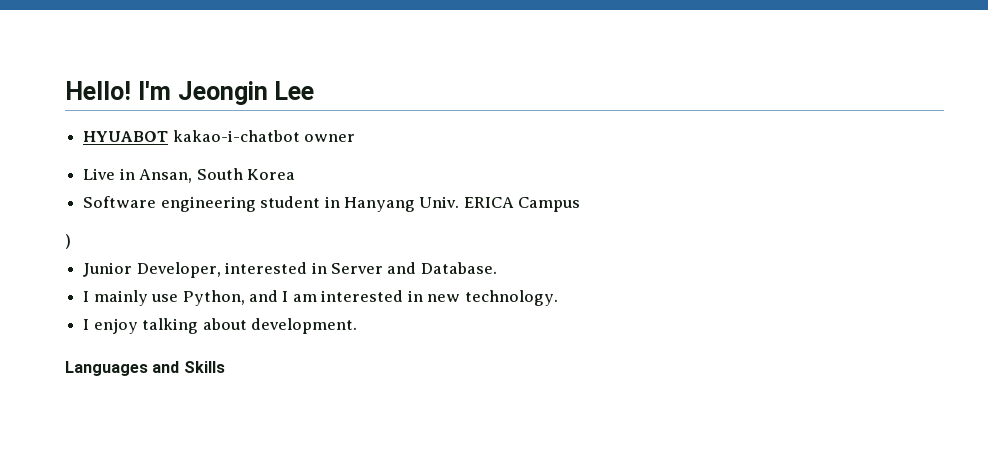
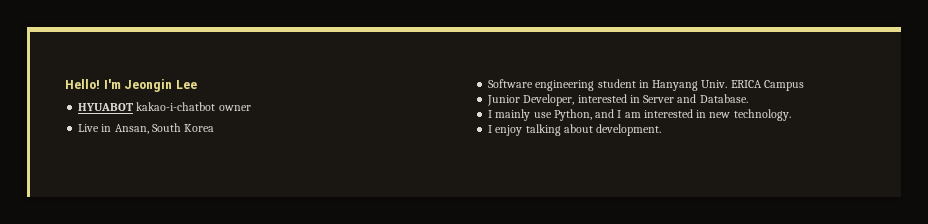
- )
- Languages and Skills

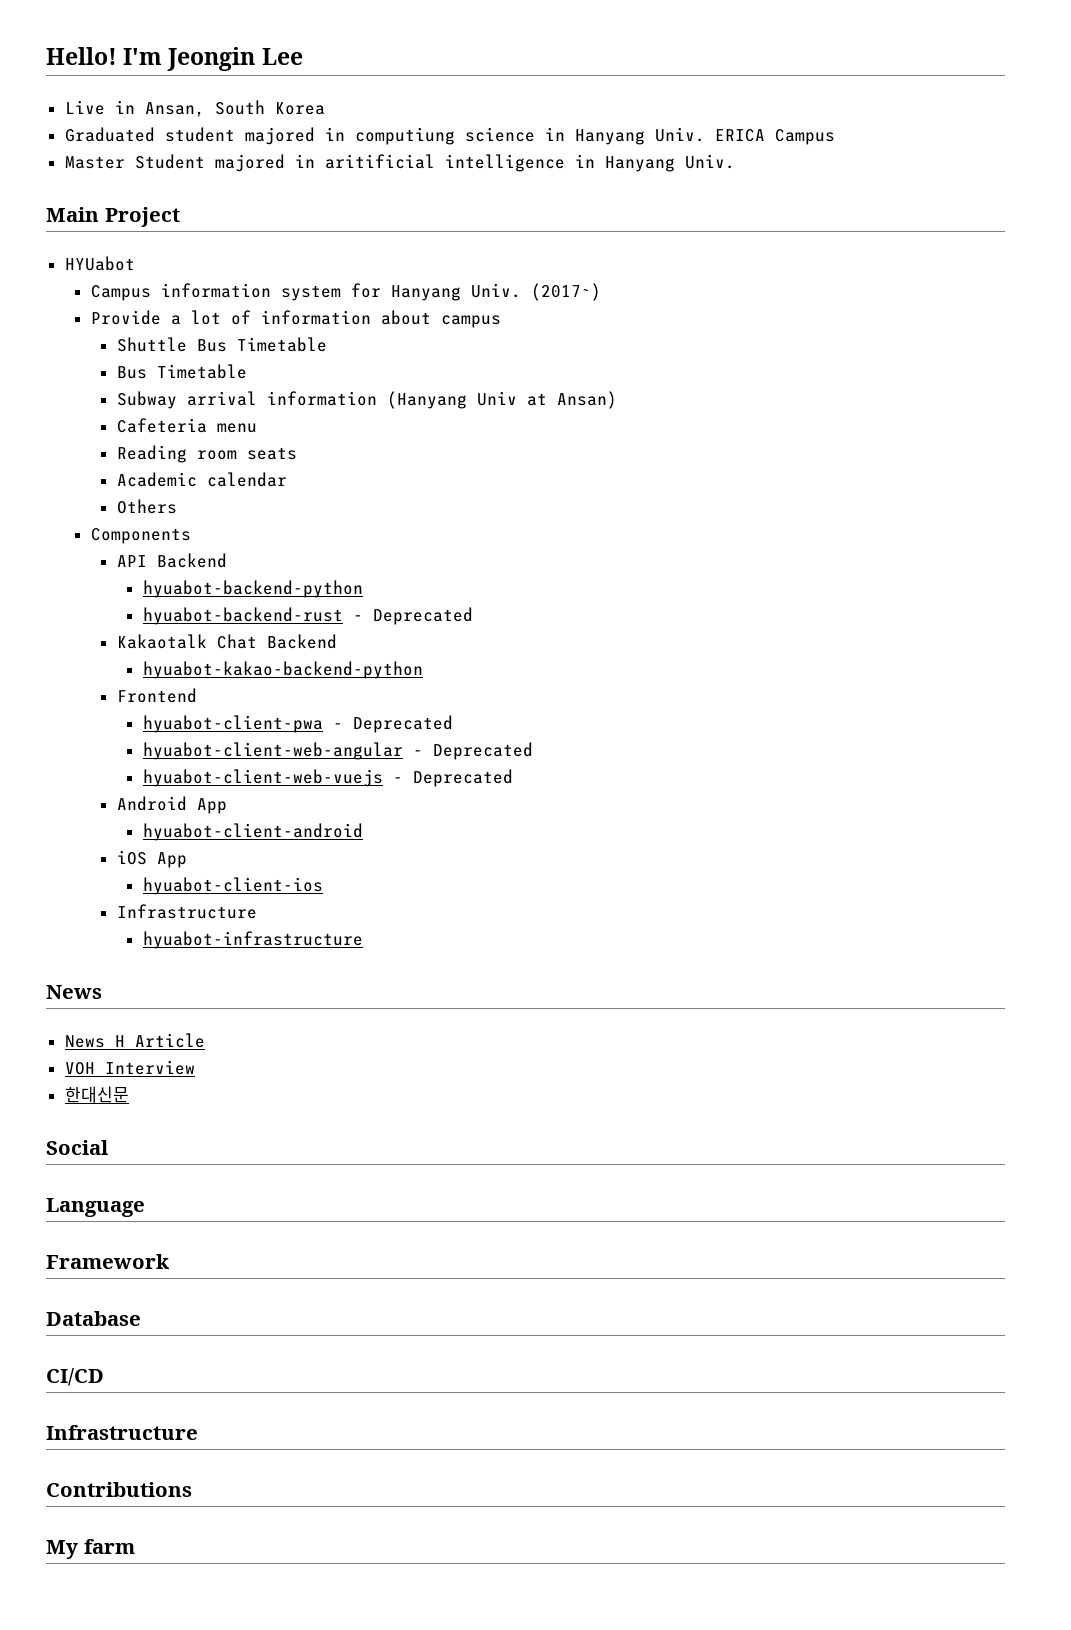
- HYUABOT kakao-i-chatbot owner
- Software engineering student in Hanyang Univ.
+ Graduated student majored in computiung science in Hanyang Univ.
- Junior Developer, interested in Server and Database.
- I mainly use Python, and I am interested in new technology.
- I enjoy talking about development.
+ Master Student majored in aritificial intelligence in Hanyang Univ.
+ Main Project
+ HYUabot
+ Campus information system for Hanyang Univ. (2017~)
+ Provide a lot of information about campus
+ Shuttle Bus Timetable
+ Bus Timetable
+ Subway arrival information (Hanyang Univ at Ansan)
+ Cafeteria menu
+ Reading room seats
+ Academic calendar
+ Others
+ Components
+ API Backend
+ hyuabot-backend-python
+ hyuabot-backend-rust - Deprecated
+ Kakaotalk Chat Backend
+ hyuabot-kakao-backend-python
+ Frontend
+ hyuabot-client-pwa - Deprecated
+ hyuabot-client-web-angular - Deprecated
+ hyuabot-client-web-vuejs - Deprecated
+ Android App
+ hyuabot-client-android
+ iOS App
+ hyuabot-client-ios
+ Infrastructure
+ hyuabot-infrastructure
+ News
+ News H Article
+ VOH Interview
+ 한대신문
+ Social
+ Language
+ Framework
+ Database
+ CI/CD
+ Infrastructure
+ Contributions
+ My farm

